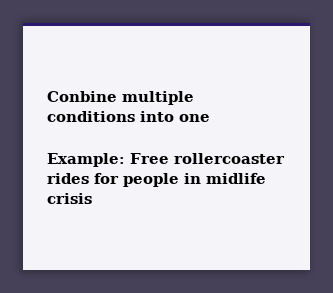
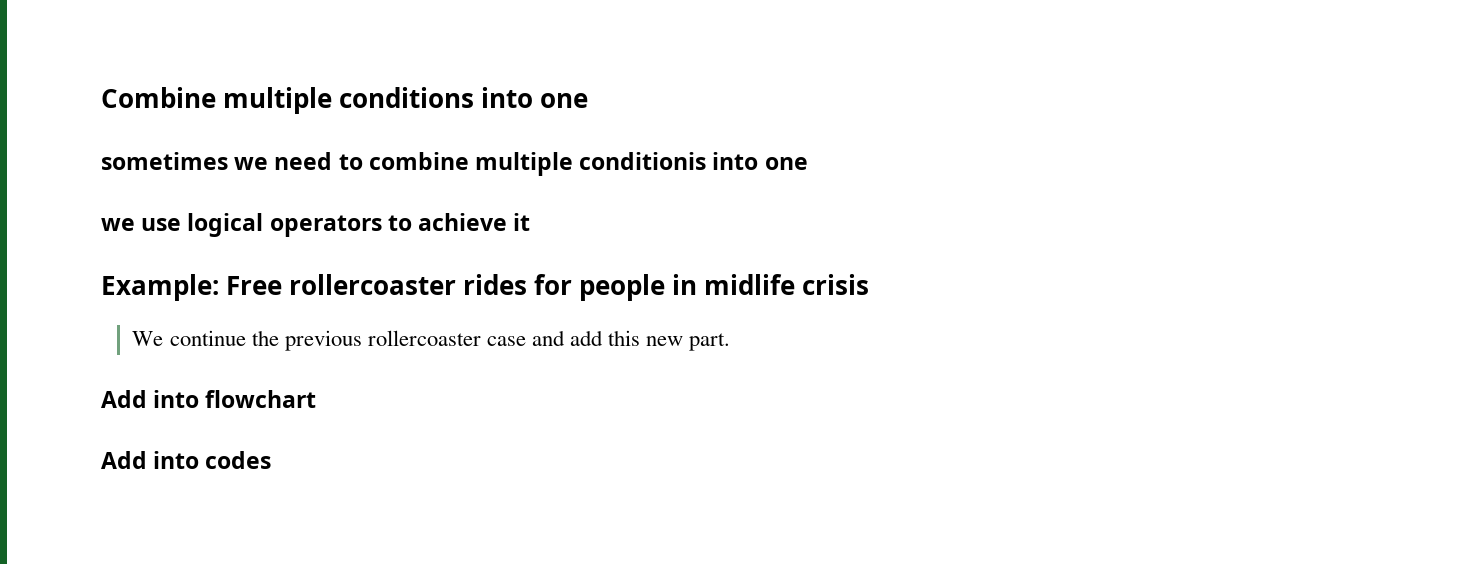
- Conbine multiple conditions into one
+ Combine multiple conditions into one
+ sometimes we need to combine multiple conditionis into one
+ we use logical operators to achieve it
+ We continue the previous rollercoaster case and add this new part.
+ Add into flowchart
+ Add into codes

